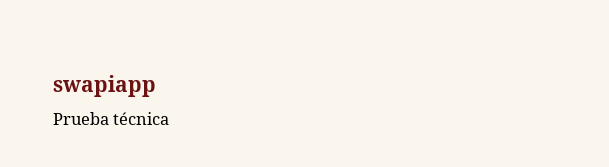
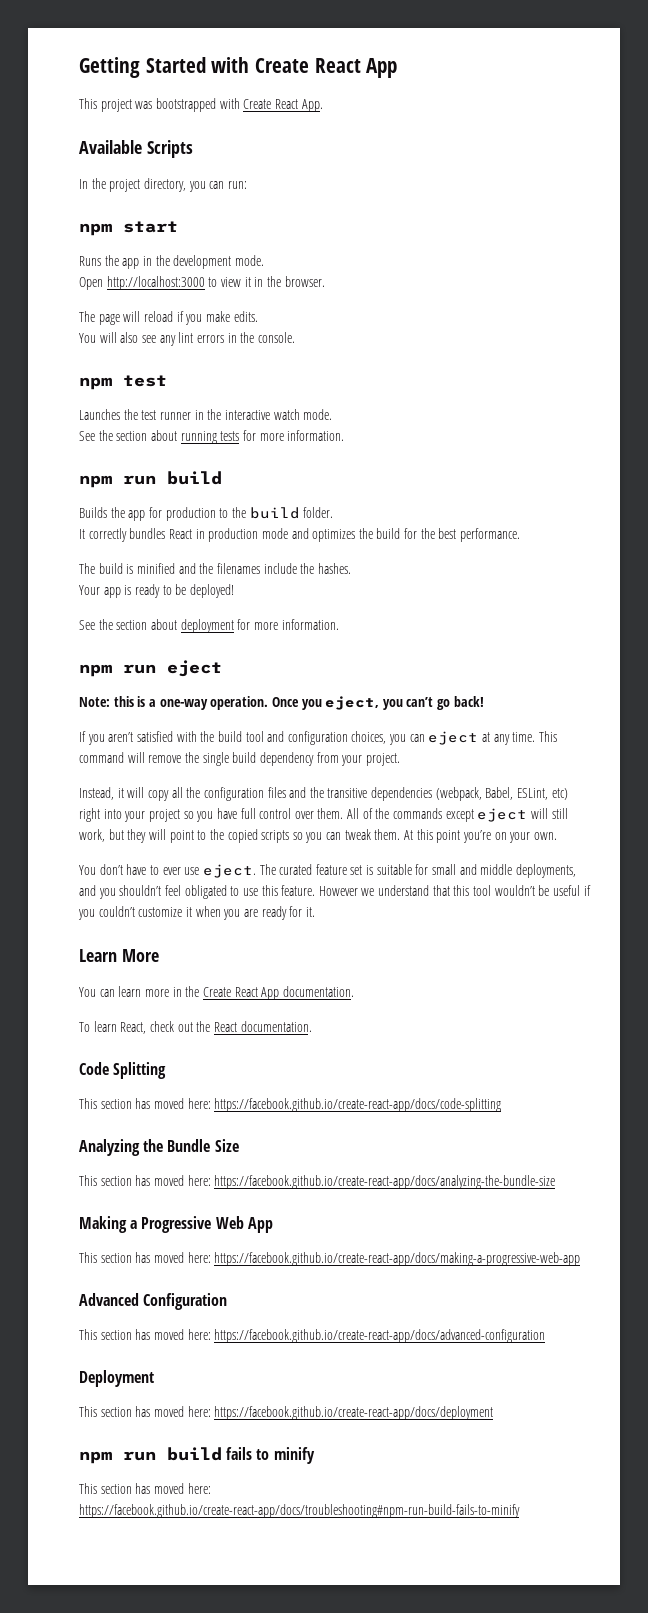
- swapiapp
- Prueba técnica
+ Getting Started with Create React App
+ This project was bootstrapped with Create React App.
+ Available Scripts
+ In the project directory, you can run:
+ npm start
+ Runs the app in the development mode.
+ Open http://localhost:3000 to view it in the browser.
+ The page will reload if you make edits.
+ You will also see any lint errors in the console.
+ npm test
+ Launches the test runner in the interactive watch mode.
+ See the section about running tests for more information.
+ npm run build
+ Builds the app for production to the build folder.
+ It correctly bundles React in production mode and optimizes the build for the best performance.
+ The build is minified and the filenames include the hashes.
+ Your app is ready to be deployed!
+ See the section about deployment for more information.
+ npm run eject
+ Note: this is a one-way operation. Once you eject, you can’t go back!
+ If you aren’t satisfied with the build tool and configuration choices, you can eject at any time. This command will remove the single build dependency from your project.
+ Instead, it will copy all the configuration files and the transitive dependencies (webpack, Babel, ESLint, etc) right into your project so you have full control over them. All of the commands except eject will still work, but they will point to the copied scripts so you can tweak them. At this point you’re on your own.
+ You don’t have to ever use eject. The curated feature set is suitable for small and middle deployments, and you shouldn’t feel obligated to use this feature. However we understand that this tool wouldn’t be useful if you couldn’t customize it when you are ready for it.
+ Learn More
+ You can learn more in the Create React App documentation.
+ To learn React, check out the React documentation.
+ Code Splitting
+ This section has moved here: https://facebook.github.io/create-react-app/docs/code-splitting
+ Analyzing the Bundle Size
+ This section has moved here: https://facebook.github.io/create-react-app/docs/analyzing-the-bundle-size
+ Making a Progressive Web App
+ This section has moved here: https://facebook.github.io/create-react-app/docs/making-a-progressive-web-app
+ Advanced Configuration
+ This section has moved here: https://facebook.github.io/create-react-app/docs/advanced-configuration
+ Deployment
+ This section has moved here: https://facebook.github.io/create-react-app/docs/deployment
+ npm run build fails to minify
+ This section has moved here: https://facebook.github.io/create-react-app/docs/troubleshooting#npm-run-build-fails-to-minify

